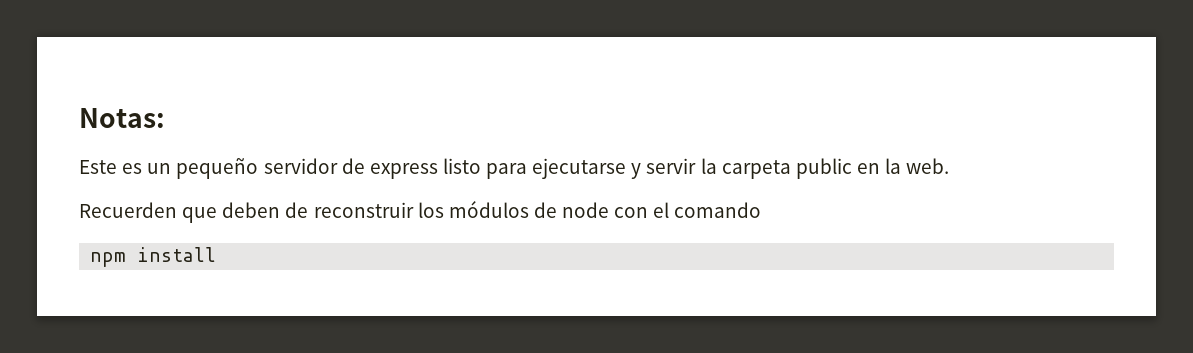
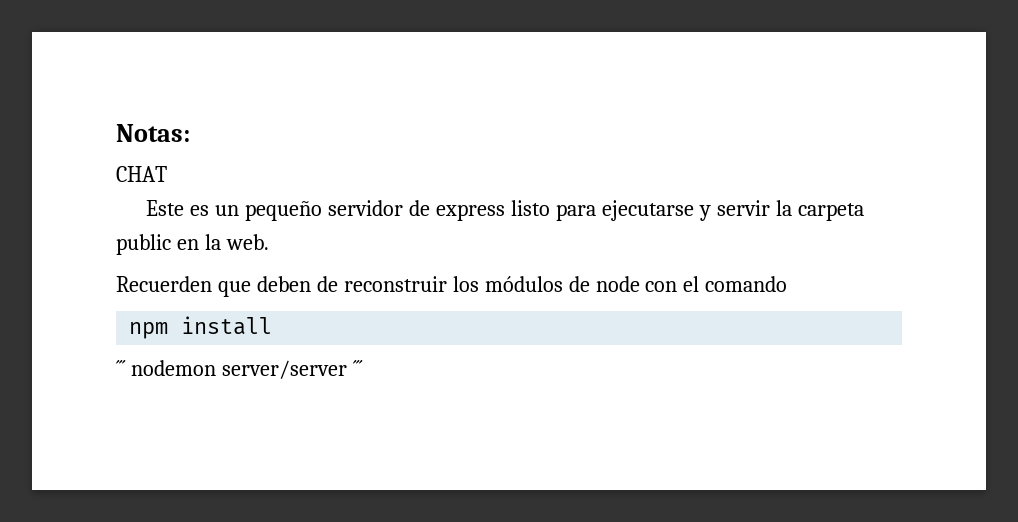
+ CHAT
+ ´´´ nodemon server/server ´´´

